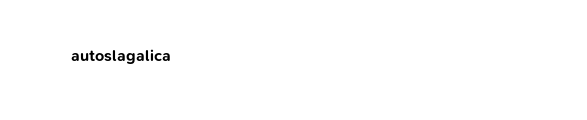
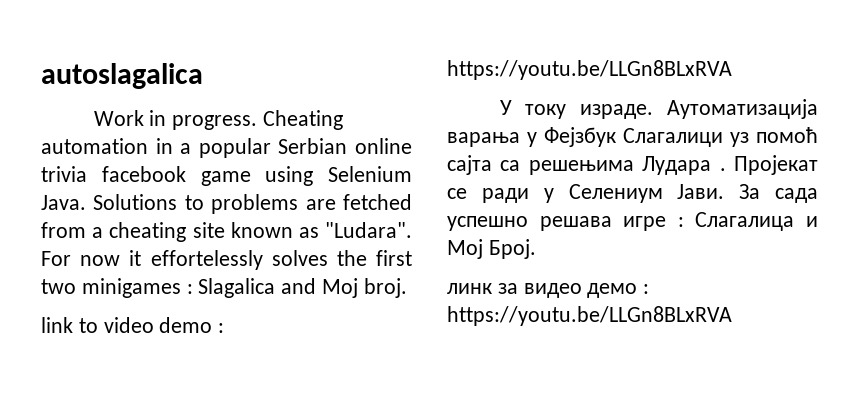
+ Work in progress. Cheating automation in a popular Serbian online trivia facebook game using Selenium Java. Solutions to problems are fetched from a cheating site known as "Ludara". For now it effortelessly solves the first two minigames : Slagalica and Moj broj.
+ link to video demo : https://youtu.be/LLGn8BLxRVA
+ У току израде. Аутоматизација варања у Фејзбук Слагалици уз помоћ сајта са решењима Лудара . Пројекат се ради у Селениум Јави. За сада успешно решава игре : Слагалица и Мој Број.
+ линк за видео демо : https://youtu.be/LLGn8BLxRVA

